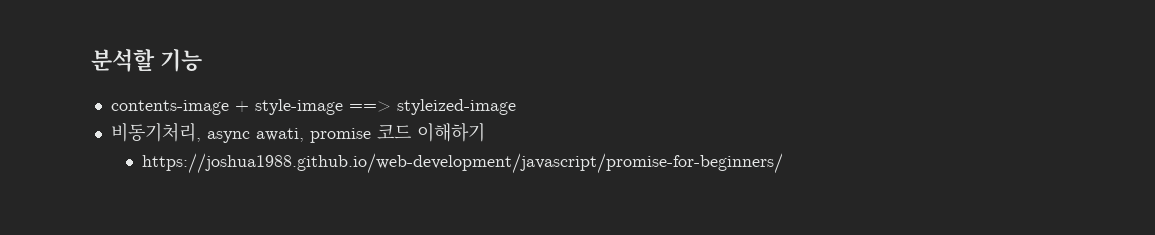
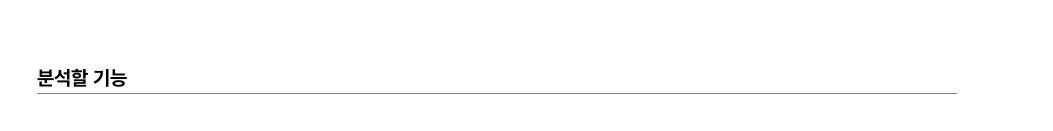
- contents-image + style-image ==> styleized-image
- 비동기처리, async awati, promise 코드 이해하기
- https://joshua1988.github.io/web-development/javascript/promise-for-beginners/

